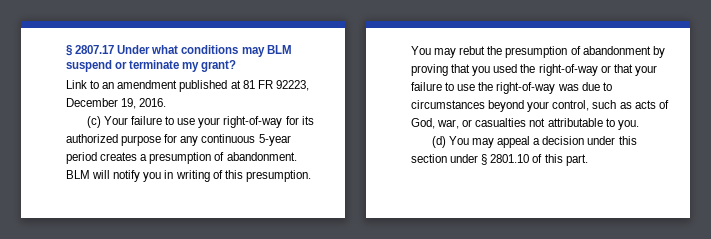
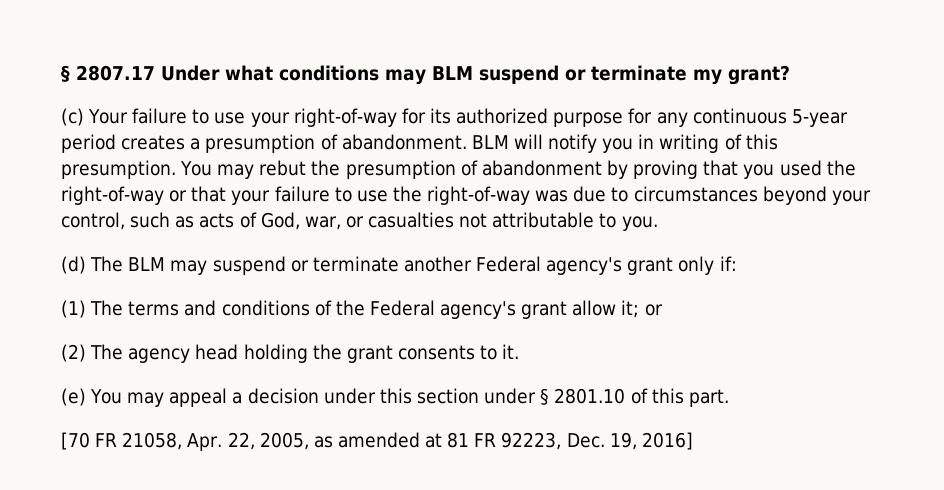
- Link to an amendment published at 81 FR 92223, December 19, 2016.
- (d) You may appeal a decision under this section under § 2801.10 of this part.
+ (d) The BLM may suspend or terminate another Federal agency's grant only if:
+ (1) The terms and conditions of the Federal agency's grant allow it; or
+ (2) The agency head holding the grant consents to it.
+ (e) You may appeal a decision under this section under § 2801.10 of this part.
+ [70 FR 21058, Apr. 22, 2005, as amended at 81 FR 92223, Dec. 19, 2016]

